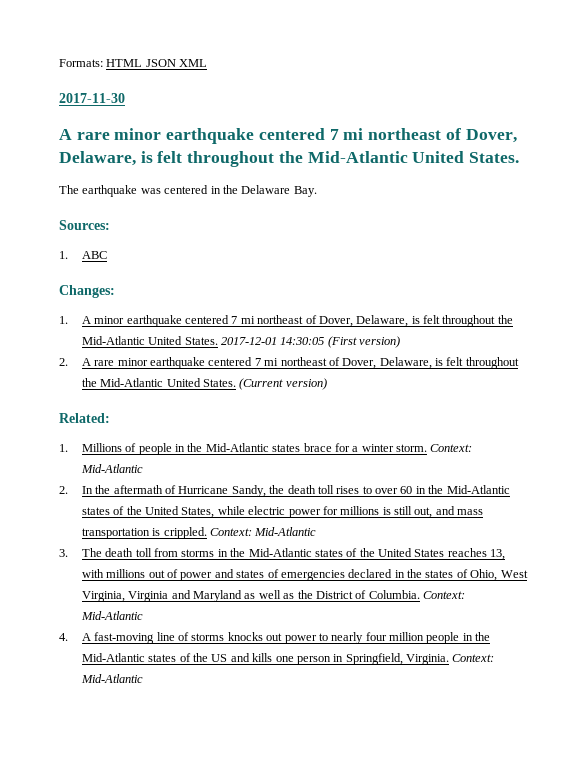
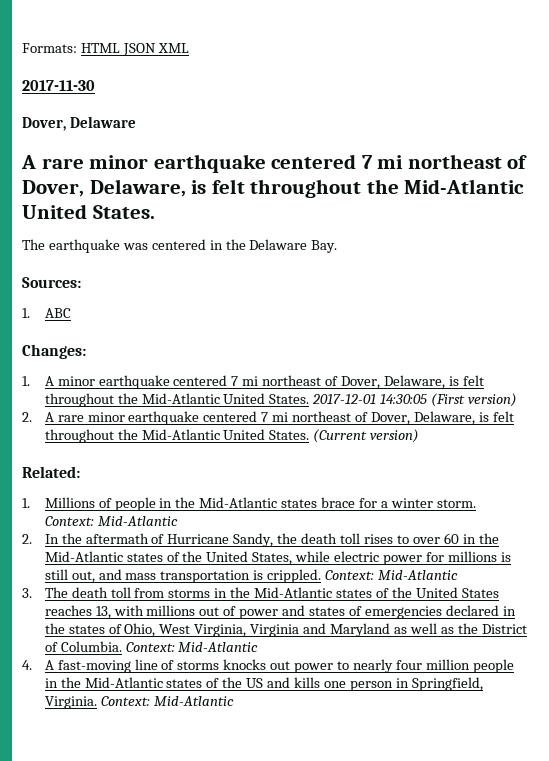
+ Dover, Delaware

